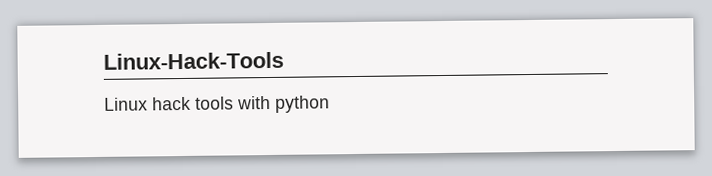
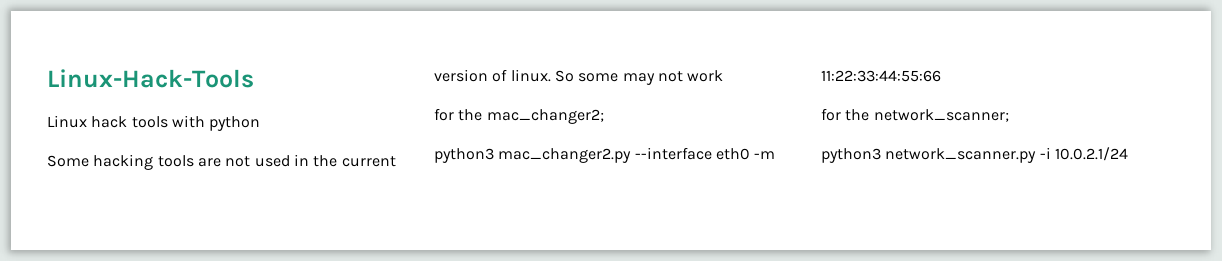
+ Some hacking tools are not used in the current version of linux. So some may not work
+ for the mac_changer2;
+ python3 mac_changer2.py --interface eth0 -m 11:22:33:44:55:66
+ for the network_scanner;
+ python3 network_scanner.py -i 10.0.2.1/24

